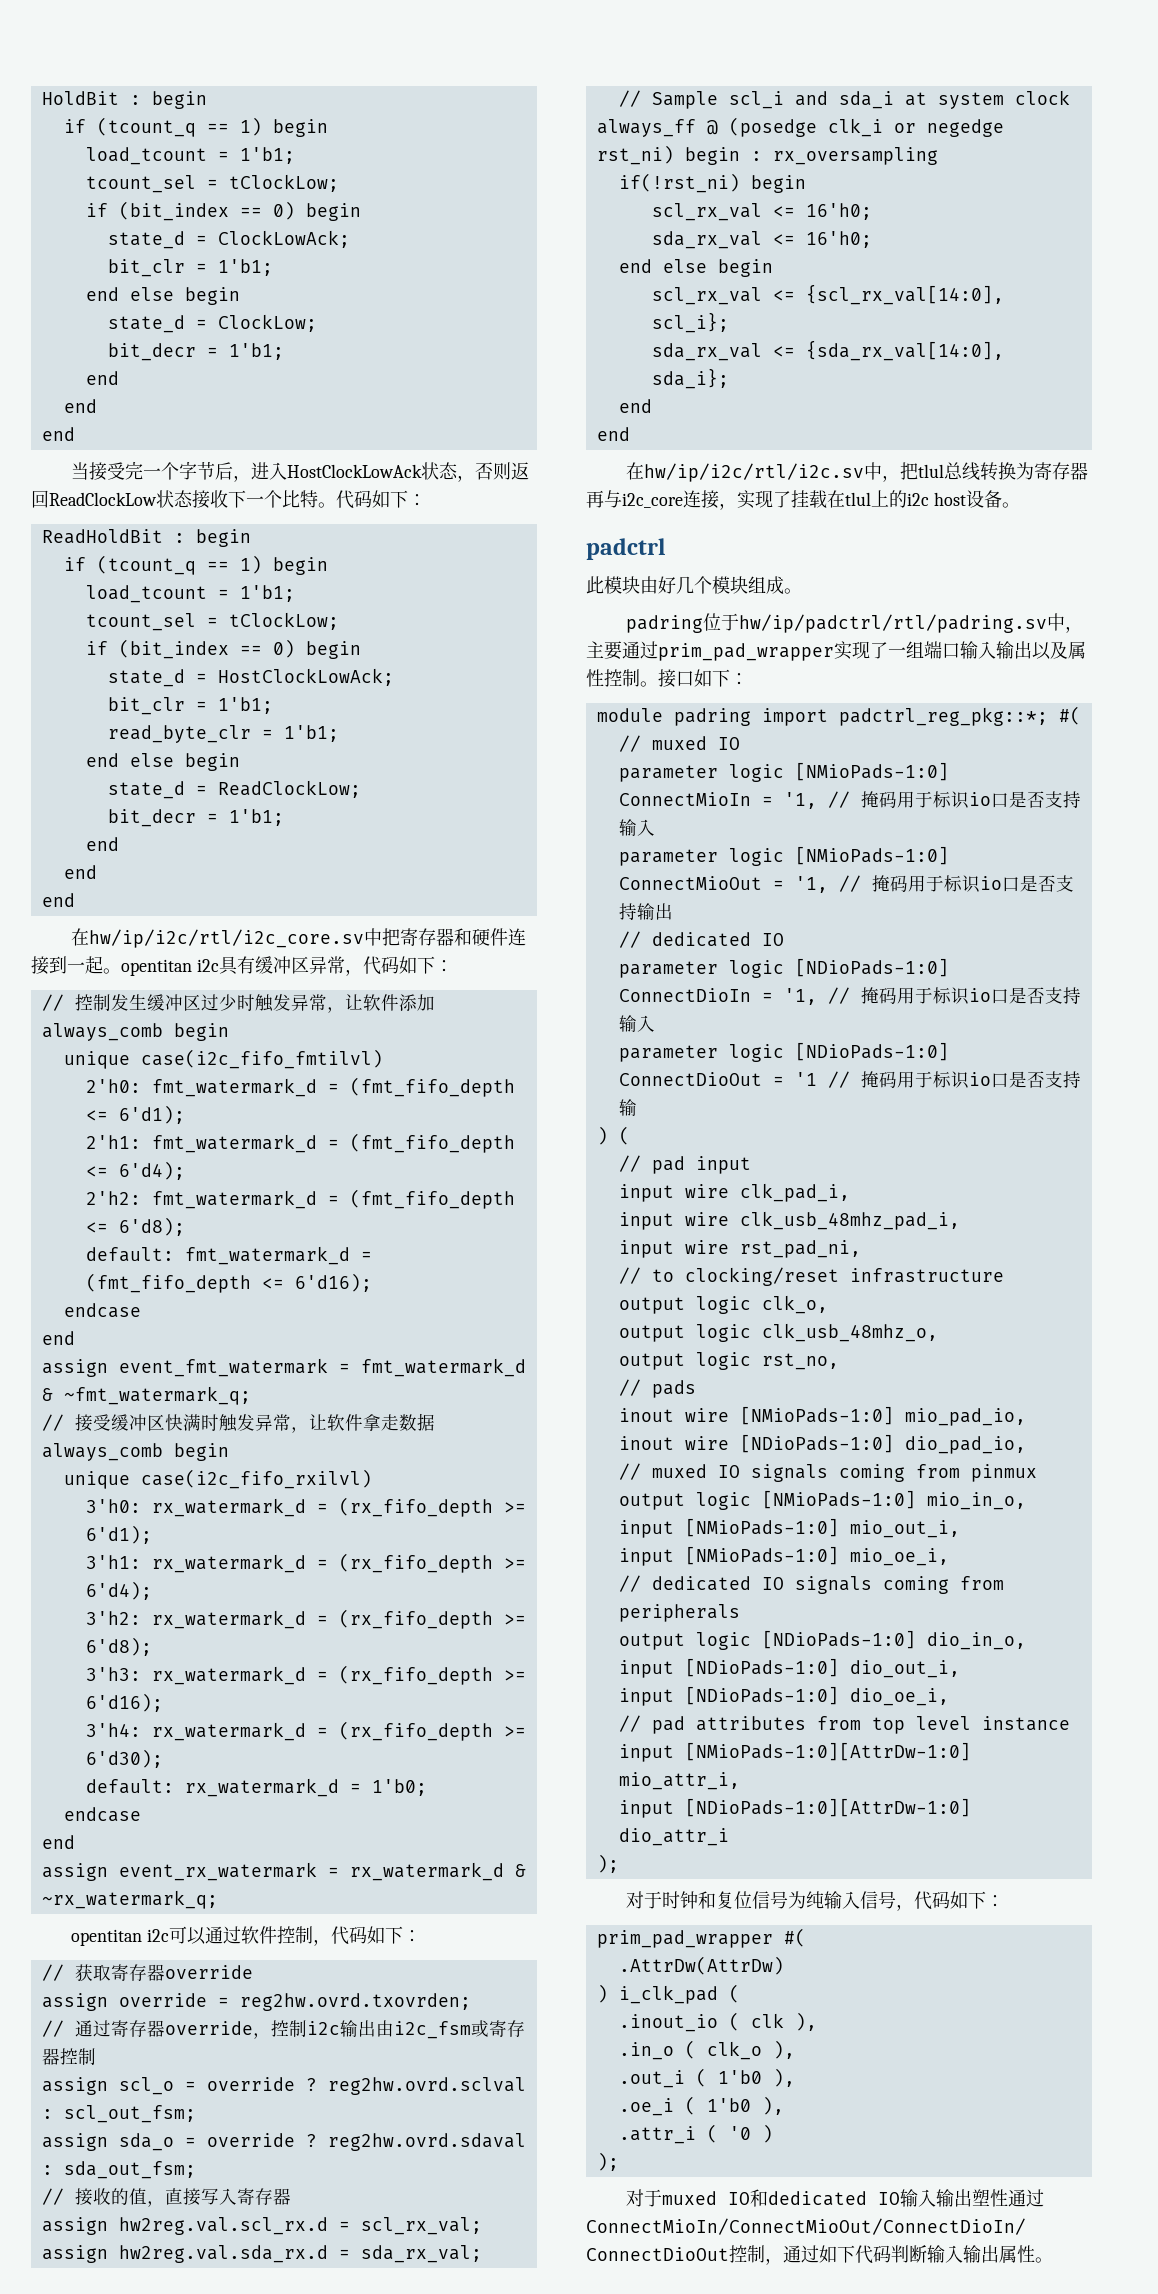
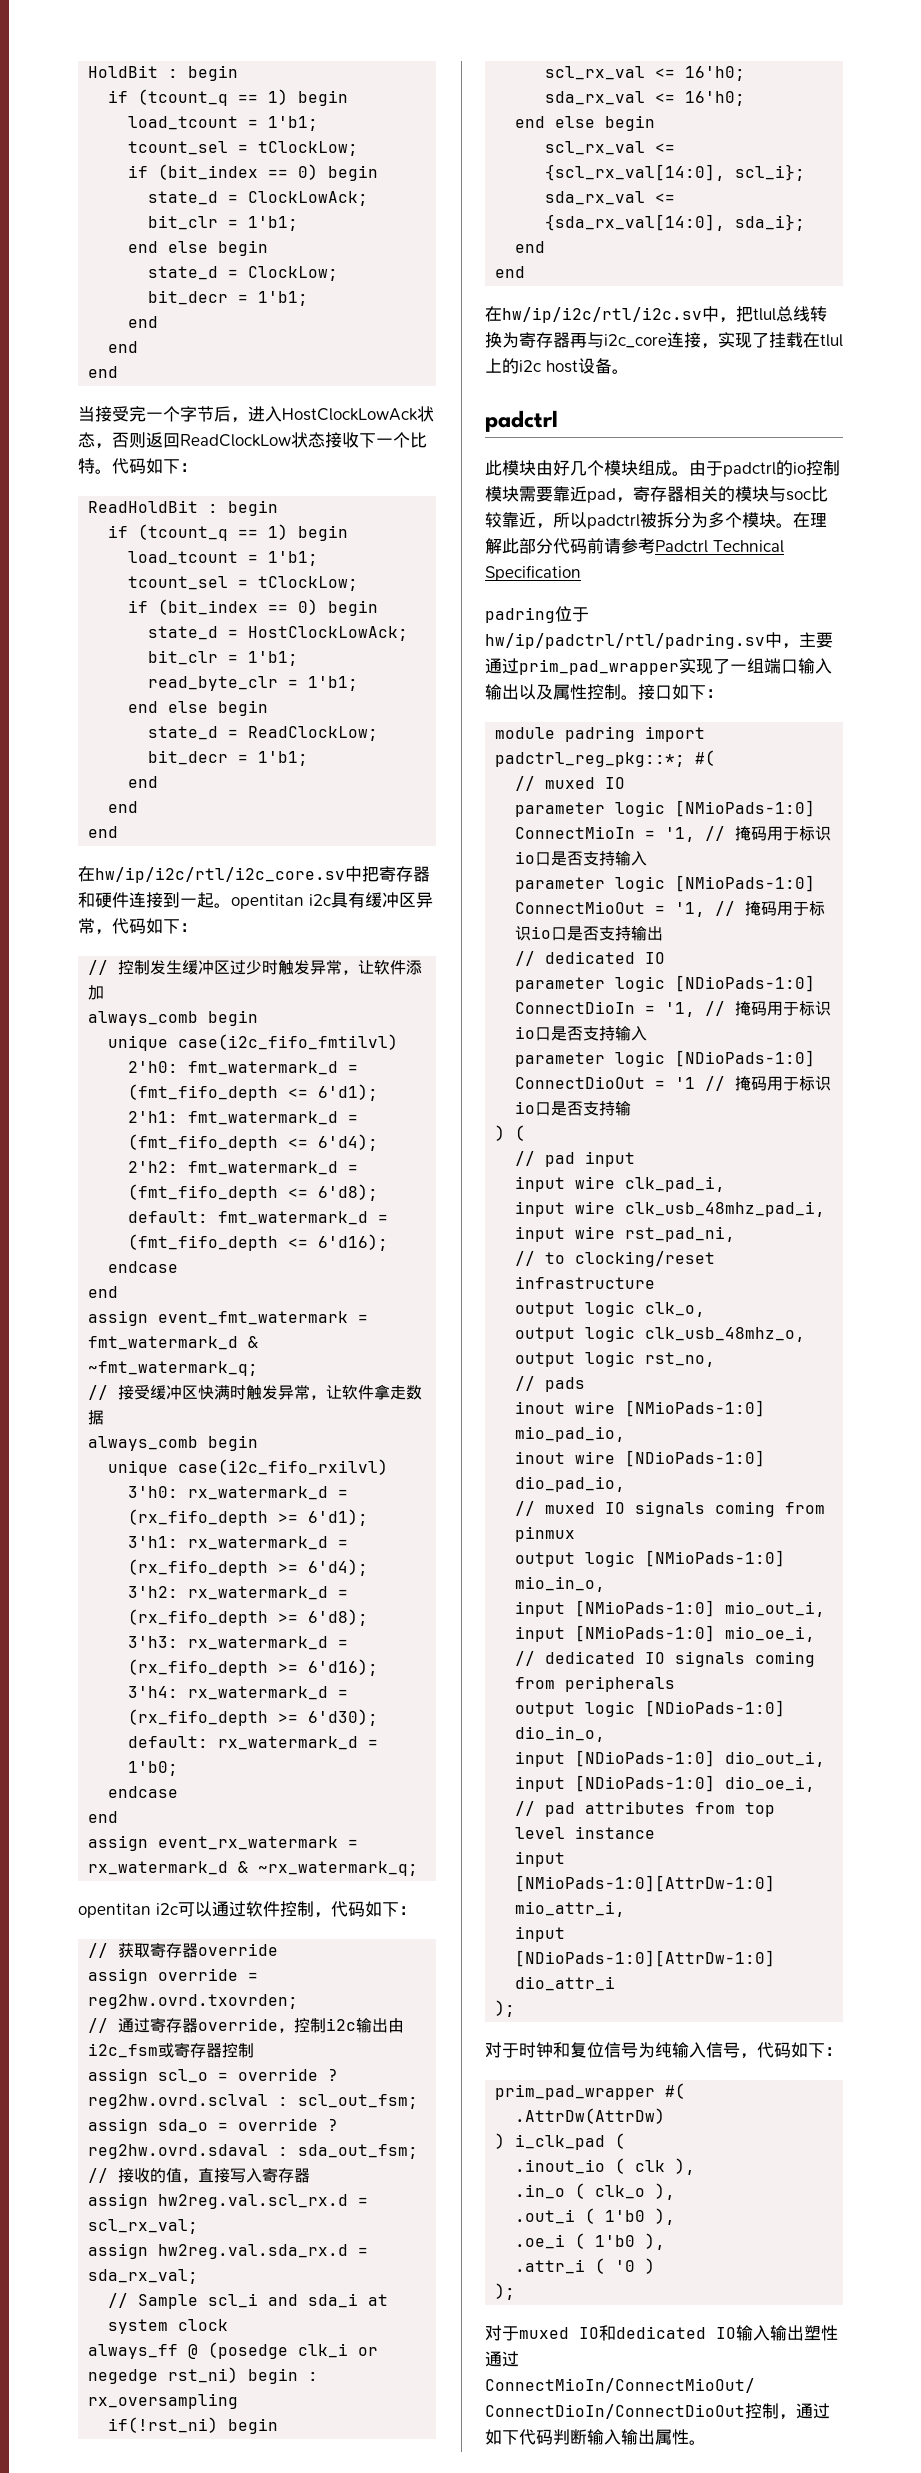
+ 由于padctrl的io控制模块需要靠近pad，寄存器相关的模块与soc比较靠近，所以padctrl被拆分为多个模块。在理解此部分代码前请参考Padctrl Technical Specification

